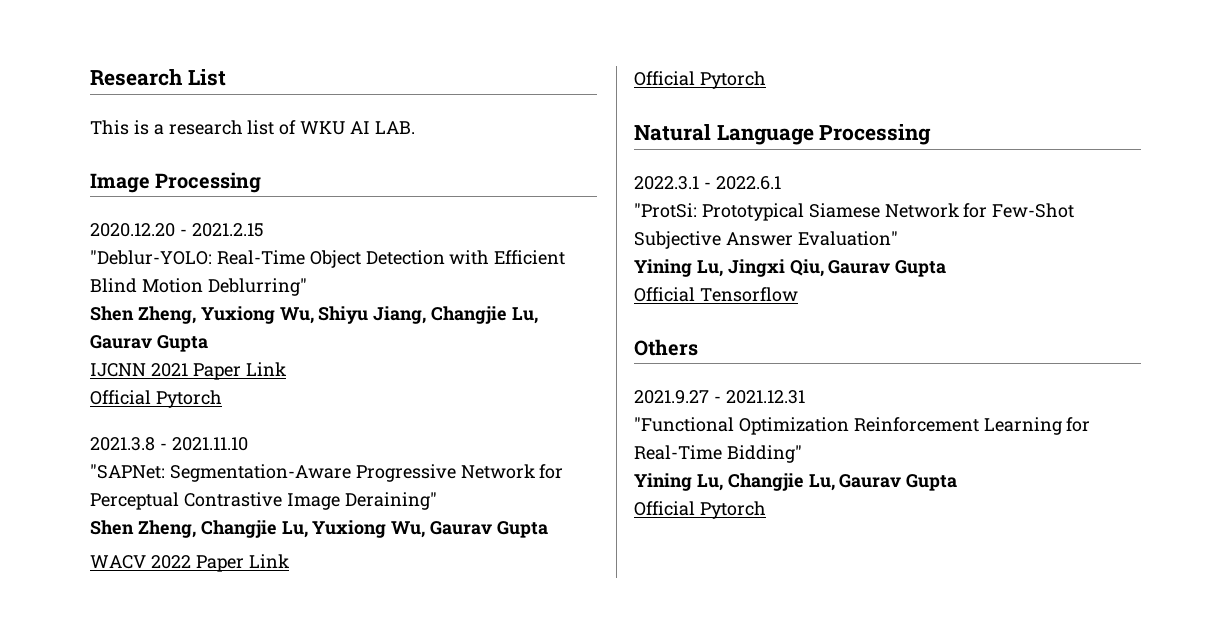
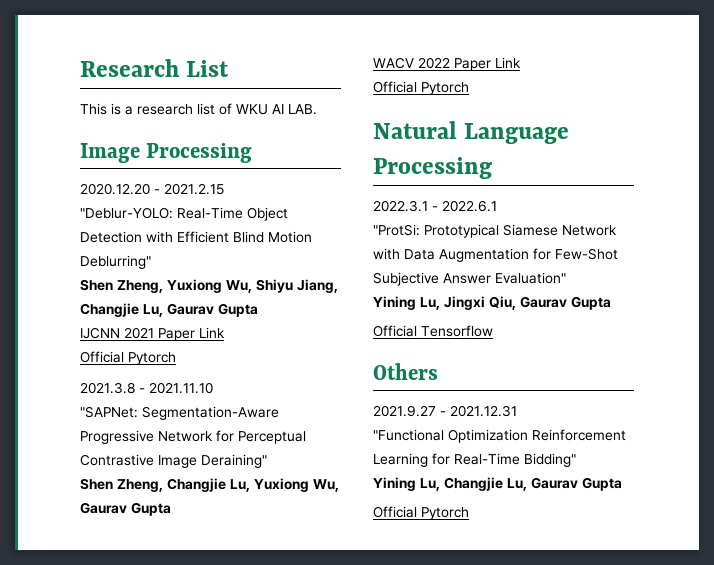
- "ProtSi: Prototypical Siamese Network for Few-Shot Subjective Answer Evaluation"
+ "ProtSi: Prototypical Siamese Network with Data Augmentation for Few-Shot Subjective Answer Evaluation"

